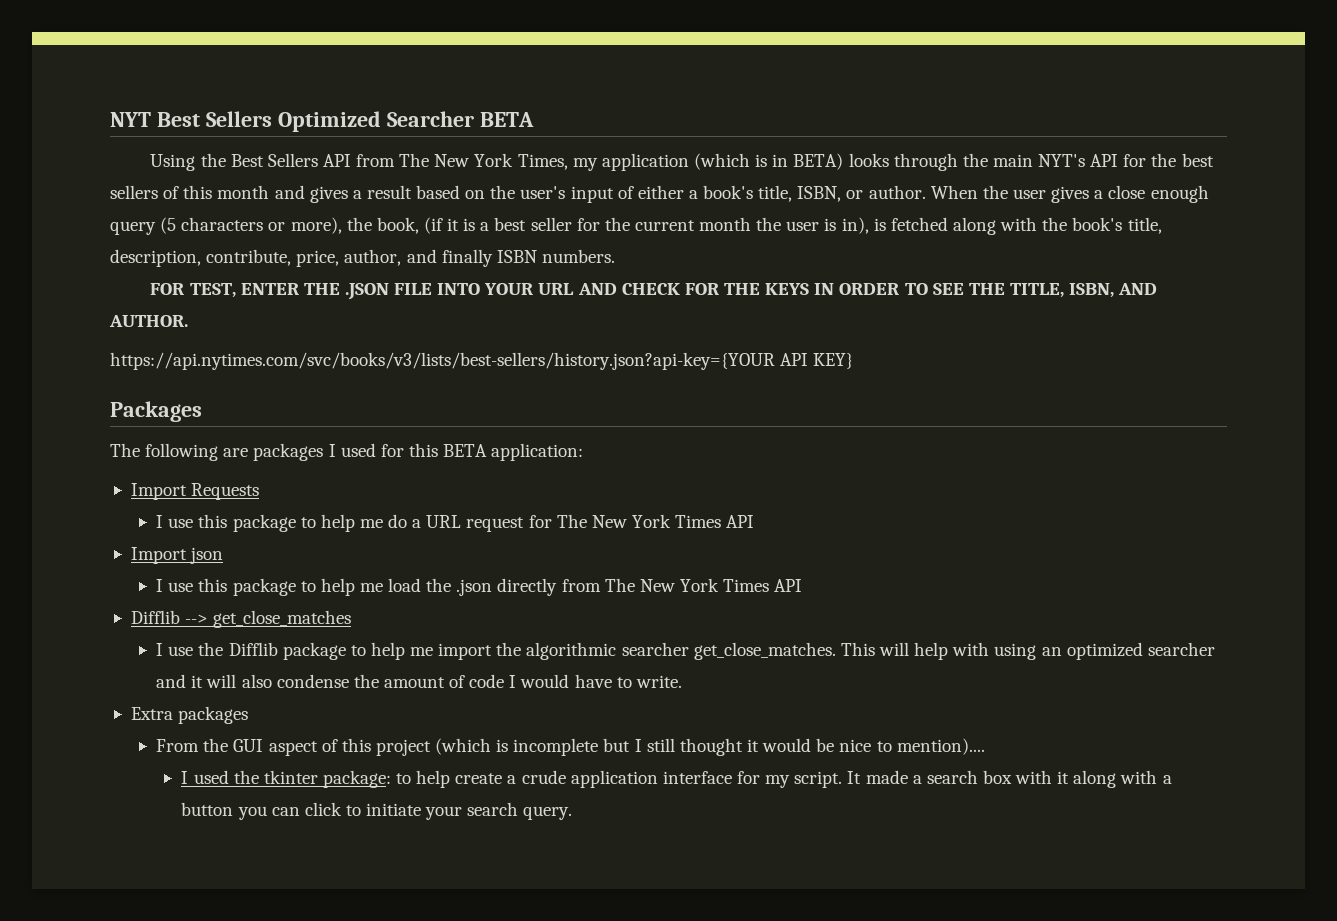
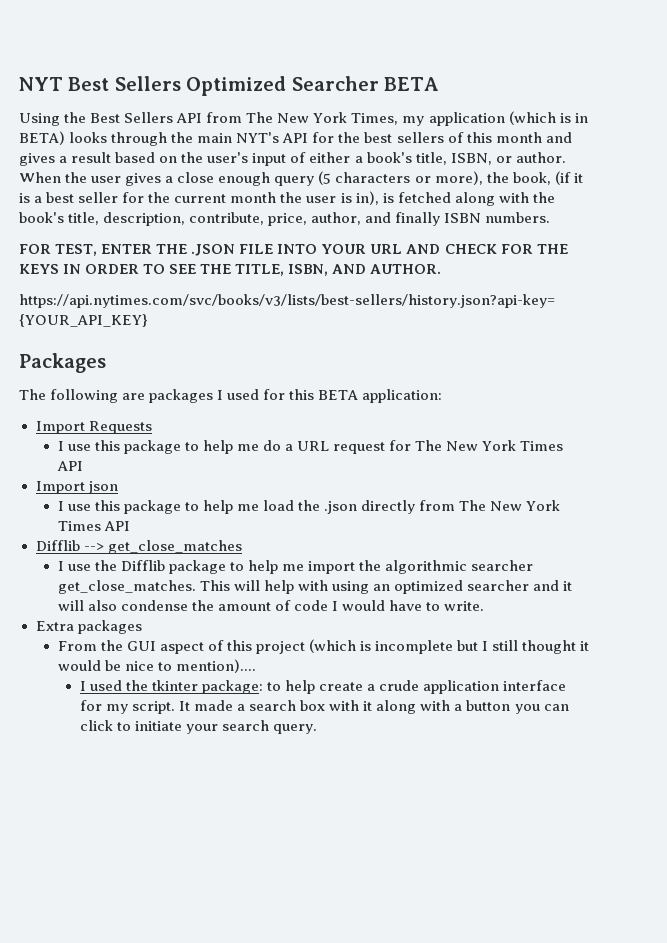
- https://api.nytimes.com/svc/books/v3/lists/best-sellers/history.json?api-key={YOUR API KEY}
+ https://api.nytimes.com/svc/books/v3/lists/best-sellers/history.json?api-key= {YOUR_API_KEY}

